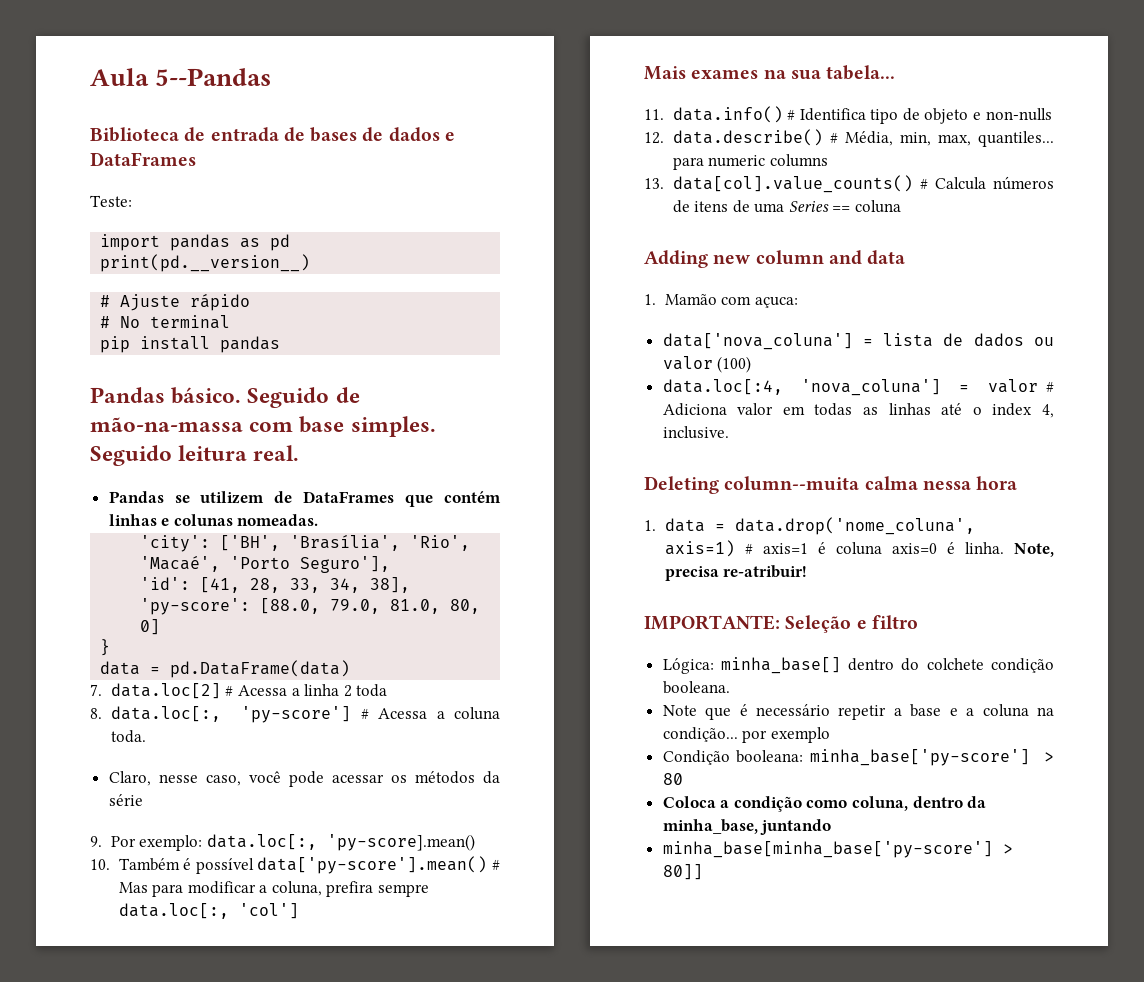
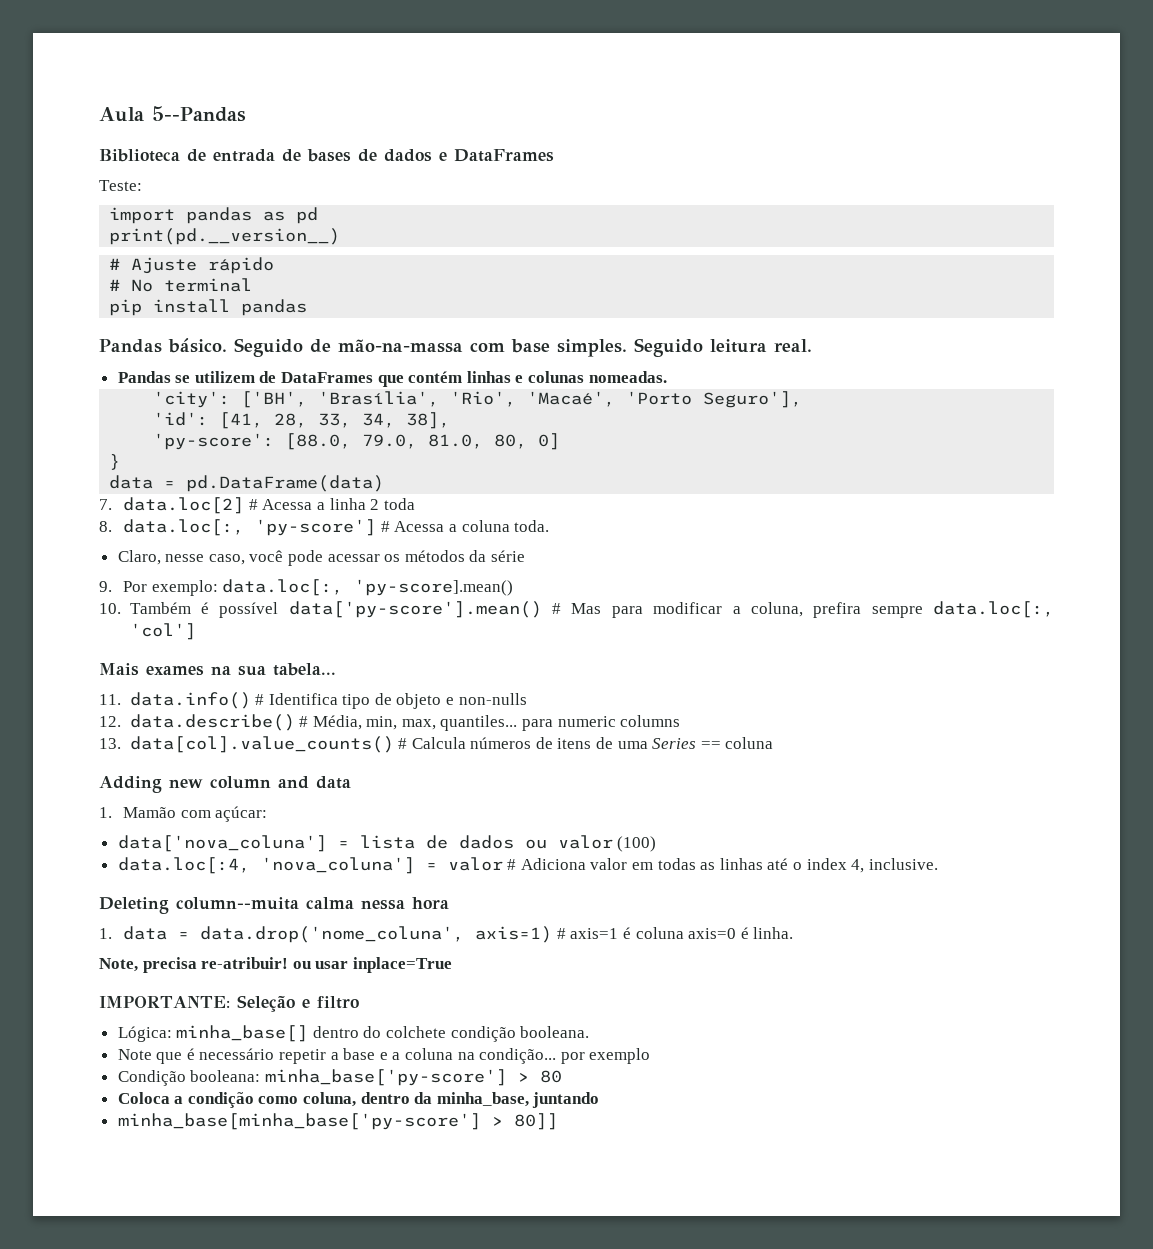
- 1. Mamão com açuca:
+ 1. Mamão com açúcar:
- 1. data = data.drop('nome_coluna', axis=1) # axis=1 é coluna axis=0 é linha. Note, precisa re-atribuir!
+ 1. data = data.drop('nome_coluna', axis=1) # axis=1 é coluna axis=0 é linha.
+ Note, precisa re-atribuir! ou usar inplace=True

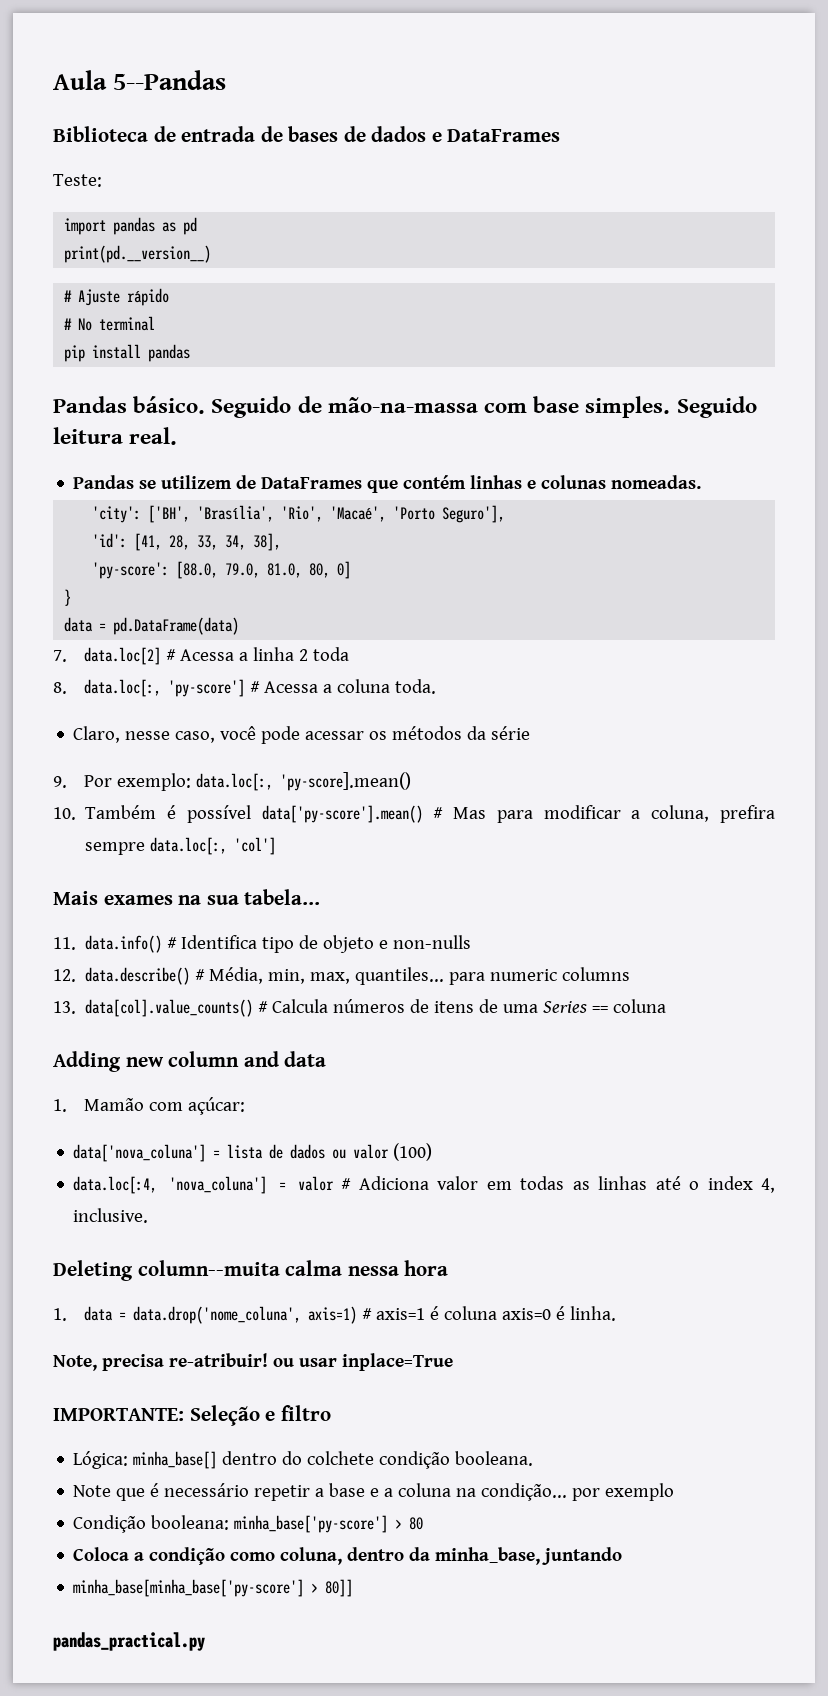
+ pandas_practical.py

